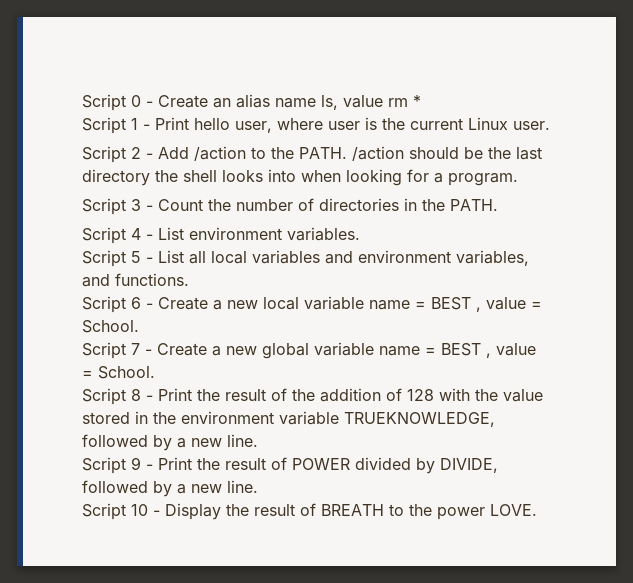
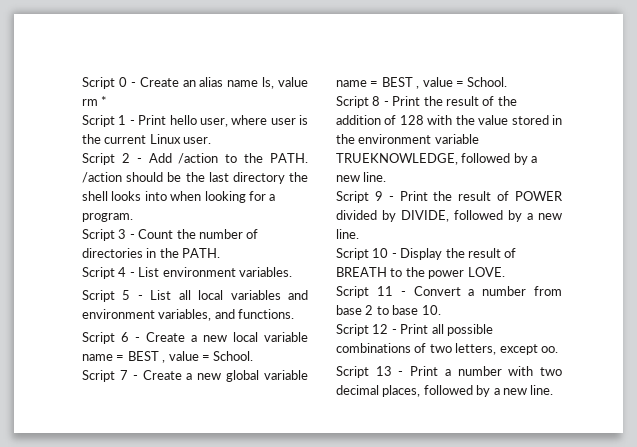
+ Script 11 - Convert a number from base 2 to base 10.
+ Script 12 - Print all possible combinations of two letters, except oo.
+ Script 13 - Print a number with two decimal places, followed by a new line.

